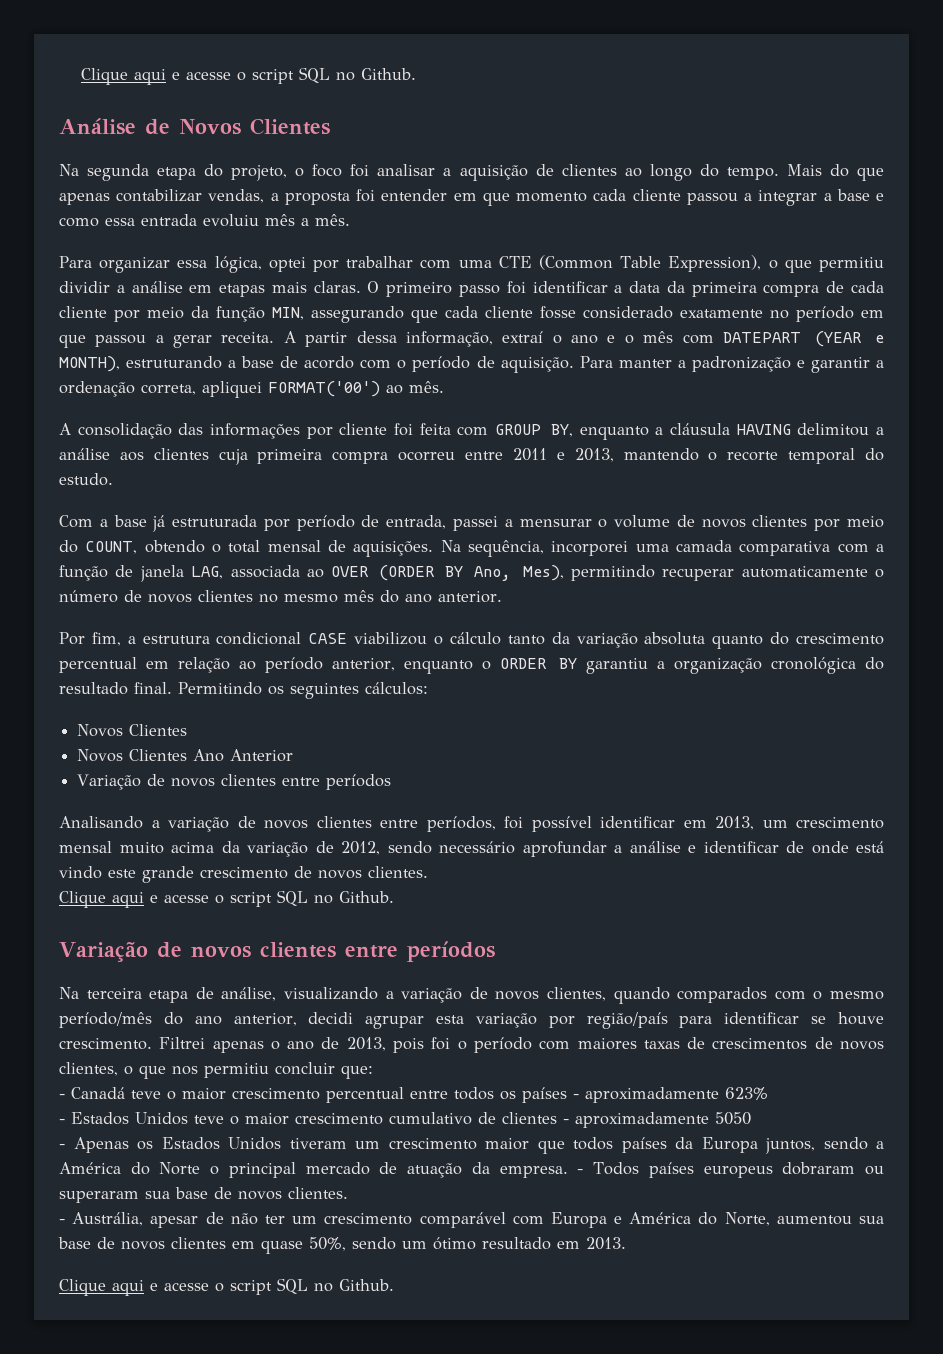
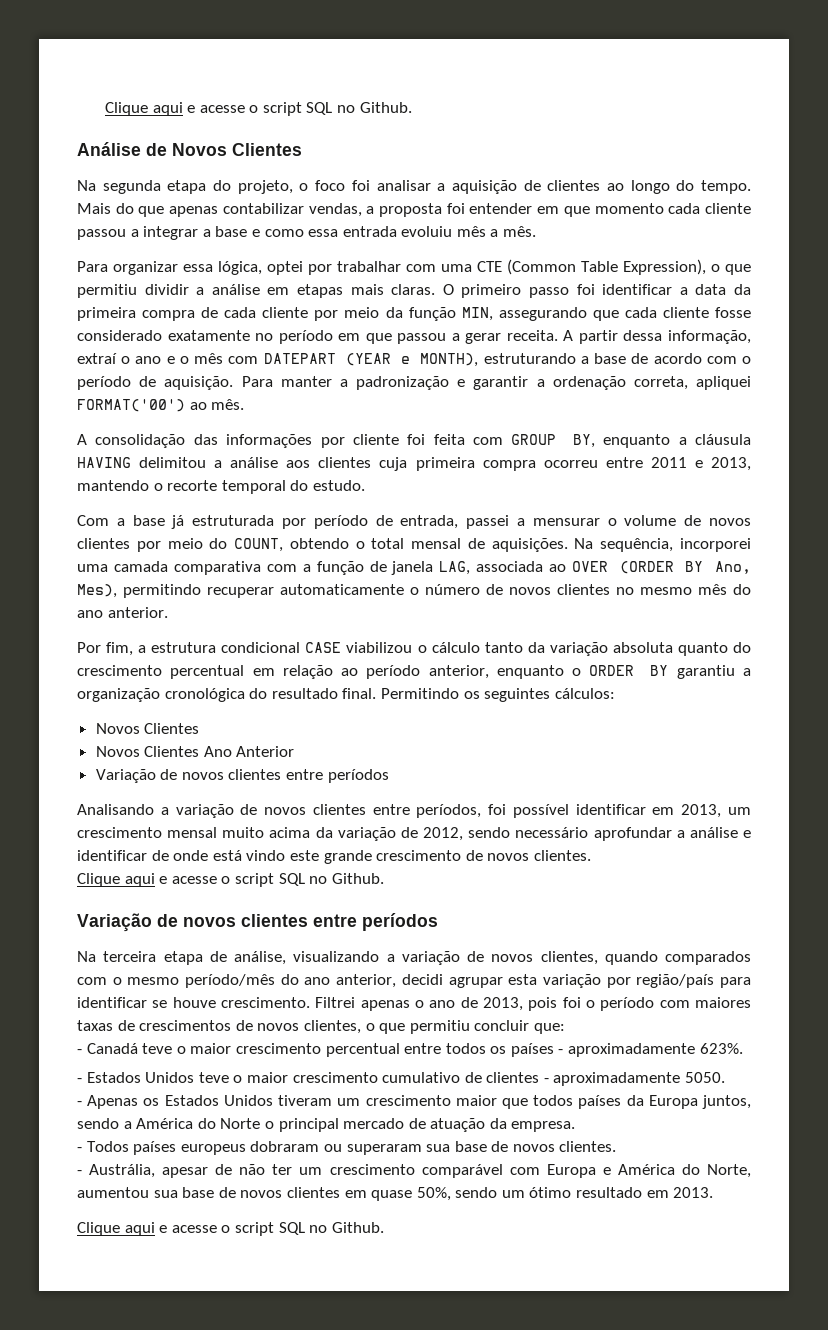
- Filtrei apenas o ano de 2013, pois foi o período com maiores taxas de crescimentos de novos clientes, o que nos permitiu concluir que:
+ Filtrei apenas o ano de 2013, pois foi o período com maiores taxas de crescimentos de novos clientes, o que permitiu concluir que:
- - Canadá teve o maior crescimento percentual entre todos os países - aproximadamente 623%
+ - Canadá teve o maior crescimento percentual entre todos os países - aproximadamente 623%.
- - Estados Unidos teve o maior crescimento cumulativo de clientes - aproximadamente 5050
+ - Estados Unidos teve o maior crescimento cumulativo de clientes - aproximadamente 5050.
- - Apenas os Estados Unidos tiveram um crescimento maior que todos países da Europa juntos, sendo a América do Norte o principal mercado de atuação da empresa. - Todos países europeus dobraram ou superaram sua base de novos clientes.
+ - Apenas os Estados Unidos tiveram um crescimento maior que todos países da Europa juntos, sendo a América do Norte o principal mercado de atuação da empresa.
+ - Todos países europeus dobraram ou superaram sua base de novos clientes.

